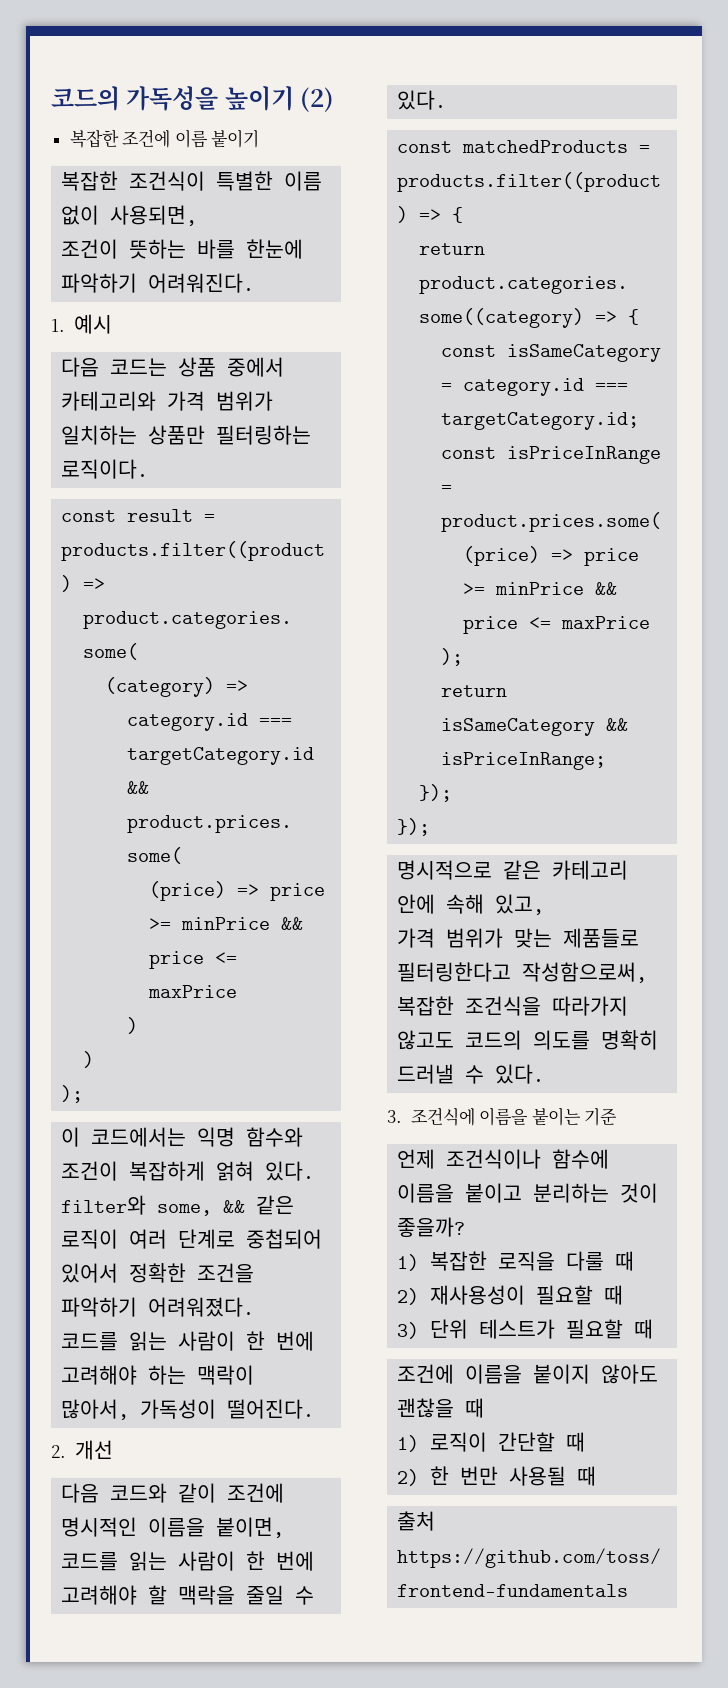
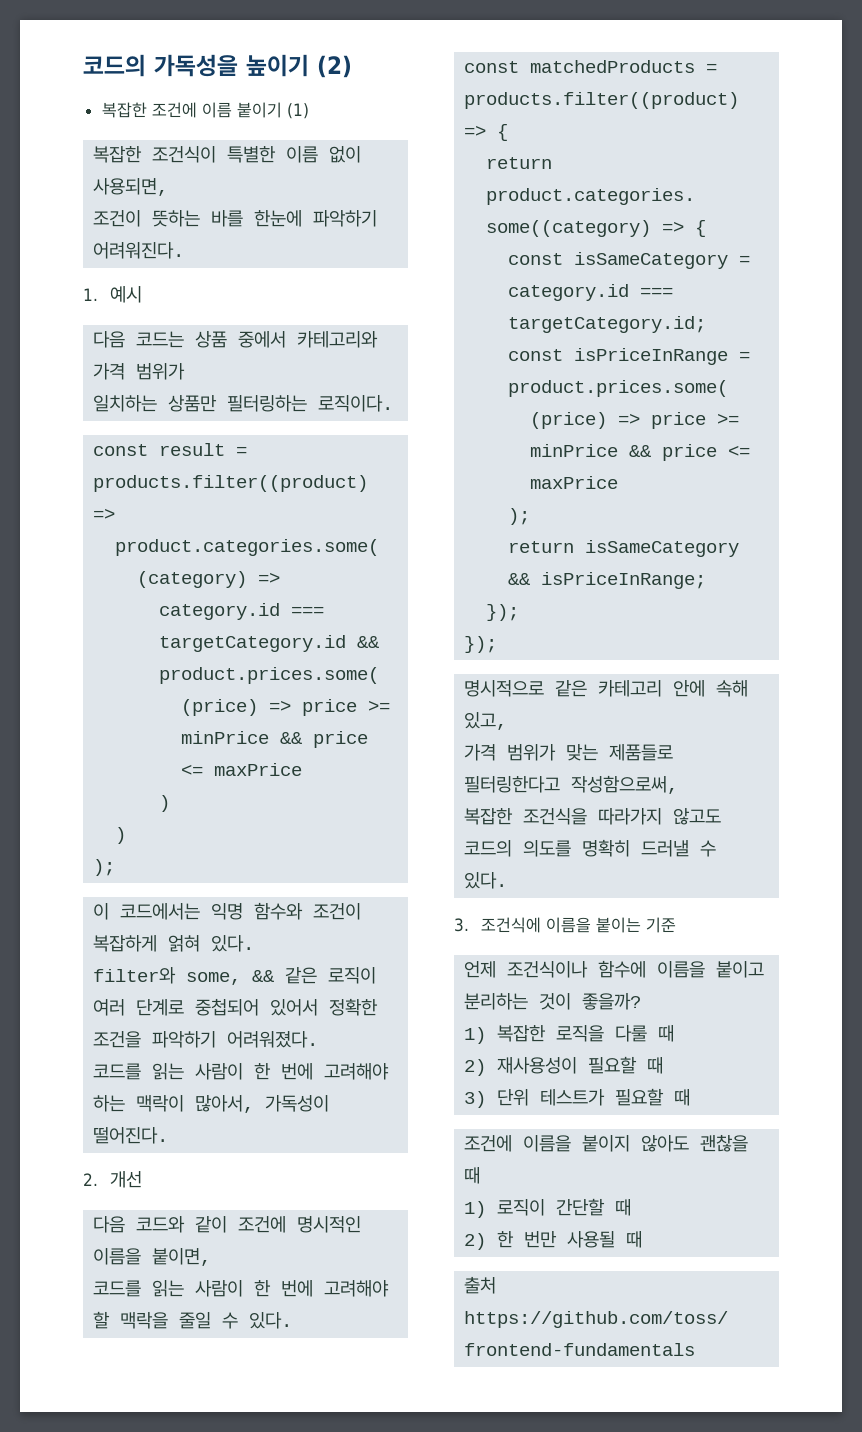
- 복잡한 조건에 이름 붙이기
+ 복잡한 조건에 이름 붙이기 (1)

